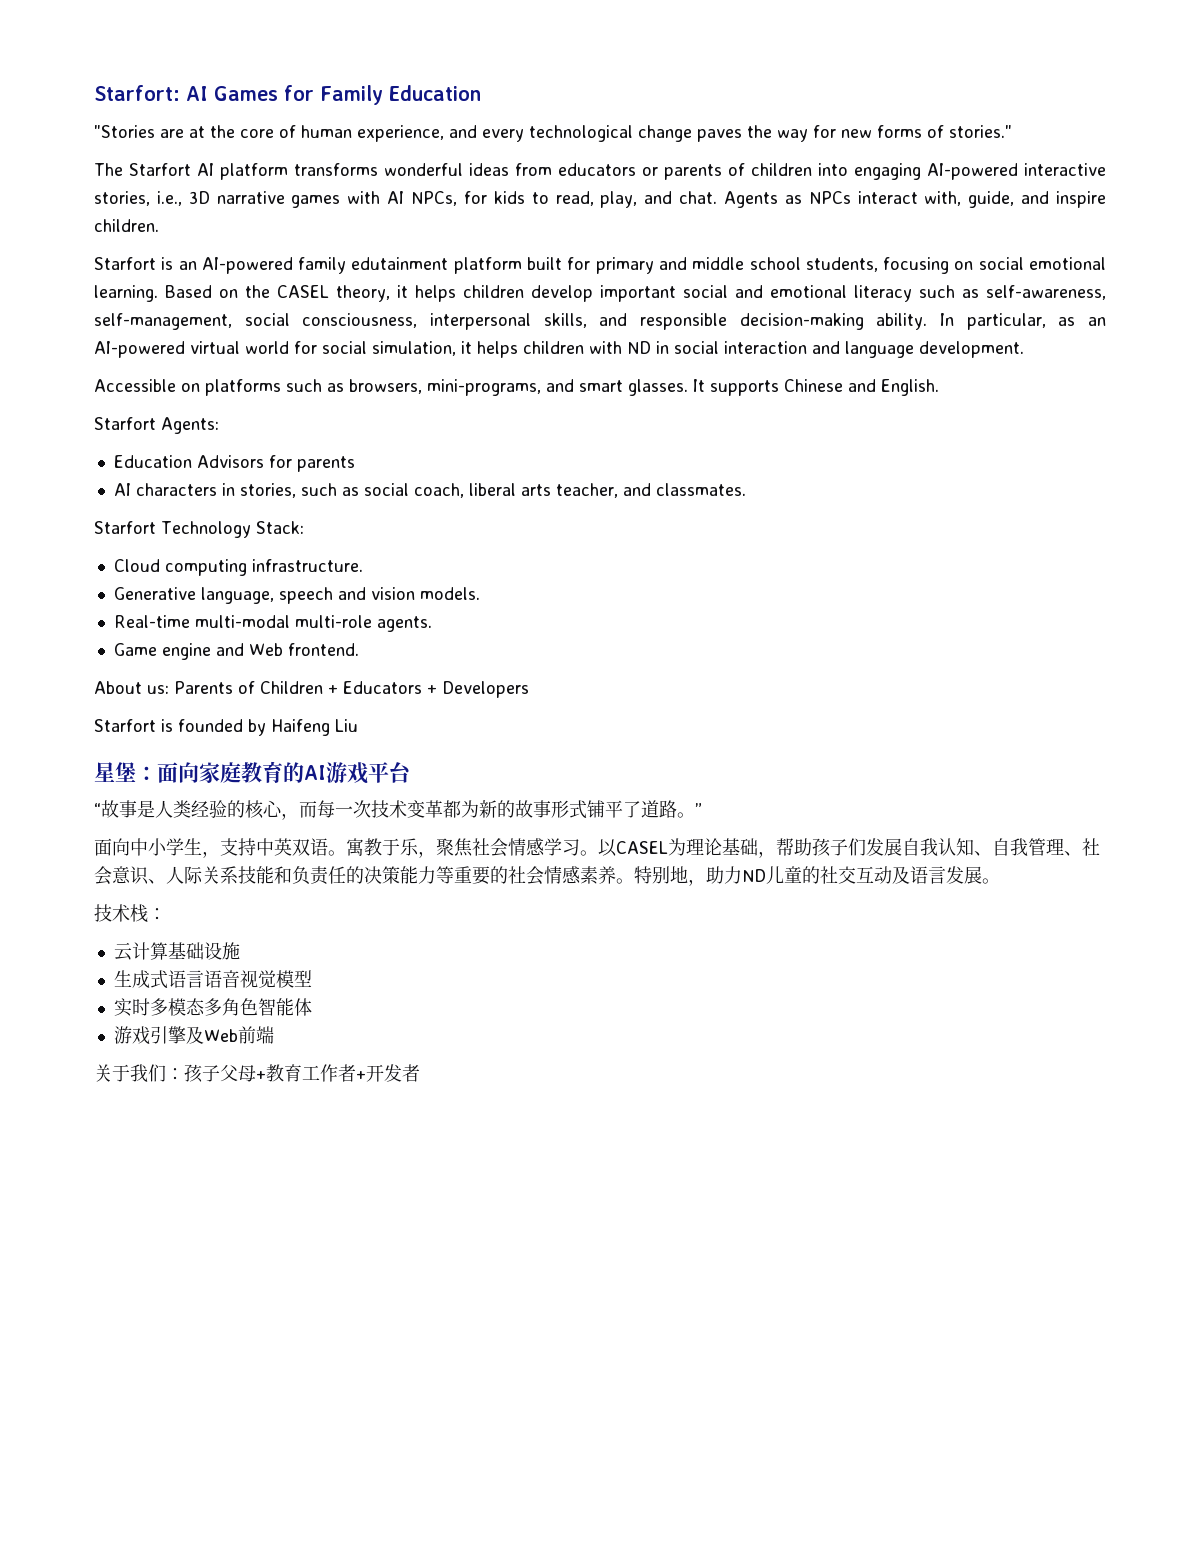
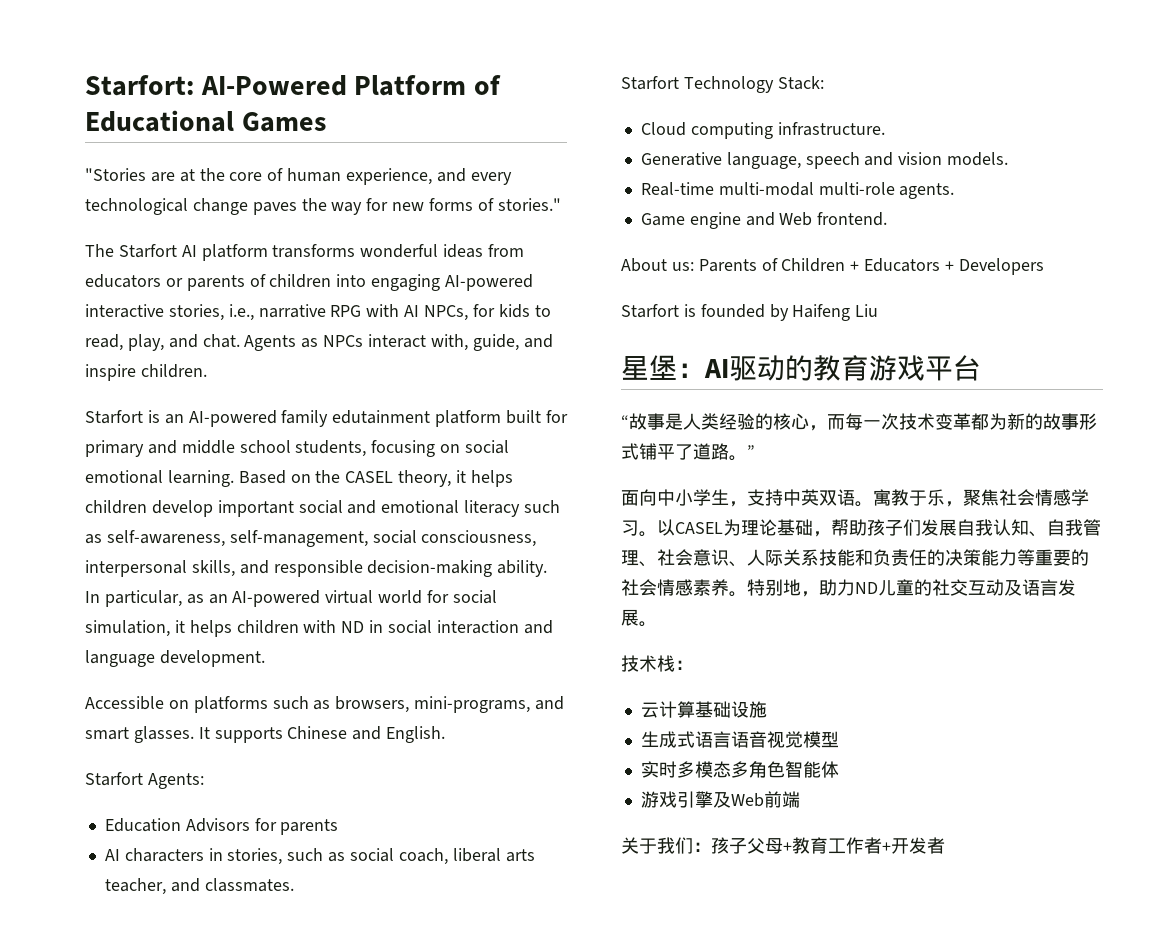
- Starfort: AI Games for Family Education
+ Starfort: AI-Powered Platform of Educational Games
- The Starfort AI platform transforms wonderful ideas from educators or parents of children into engaging AI-powered interactive stories, i.e., 3D narrative games with AI NPCs, for kids to read, play, and chat.
+ The Starfort AI platform transforms wonderful ideas from educators or parents of children into engaging AI-powered interactive stories, i.e., narrative RPG with AI NPCs, for kids to read, play, and chat.
- 星堡：面向家庭教育的AI游戏平台
+ 星堡：AI驱动的教育游戏平台

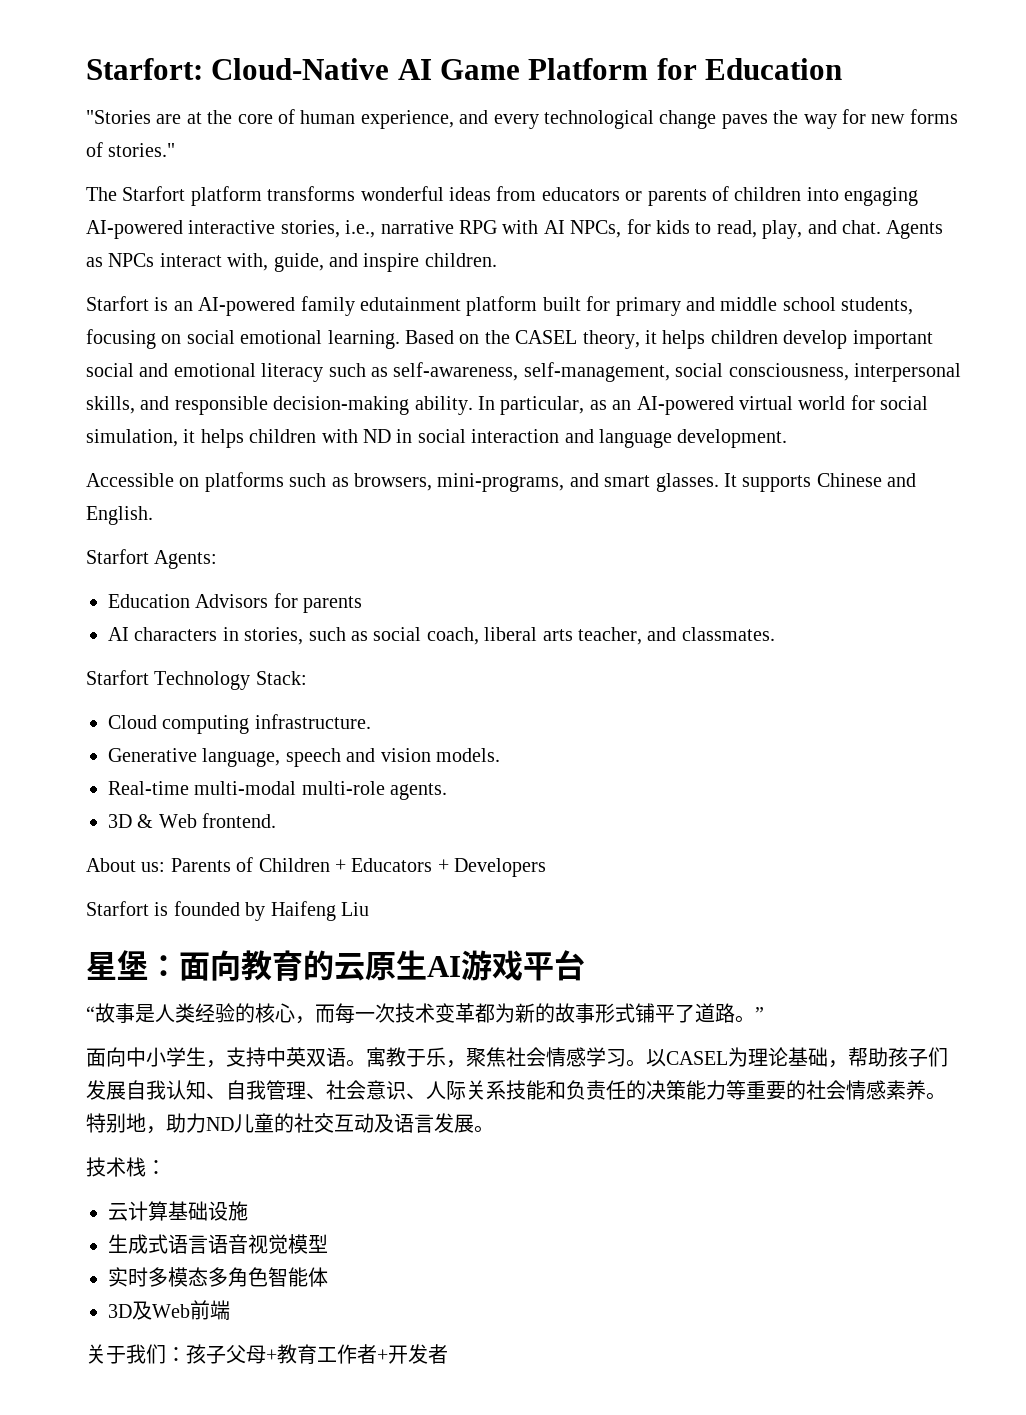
- Starfort: AI-Powered Platform of Educational Games
+ Starfort: Cloud-Native AI Game Platform for Education
- The Starfort AI platform transforms wonderful ideas from educators or parents of children into engaging AI-powered interactive stories, i.e., narrative RPG with AI NPCs, for kids to read, play, and chat.
+ The Starfort platform transforms wonderful ideas from educators or parents of children into engaging AI-powered interactive stories, i.e., narrative RPG with AI NPCs, for kids to read, play, and chat.
- Game engine and Web frontend.
+ 3D & Web frontend.
- 星堡：AI驱动的教育游戏平台
+ 星堡：面向教育的云原生AI游戏平台
- 游戏引擎及Web前端
+ 3D及Web前端

